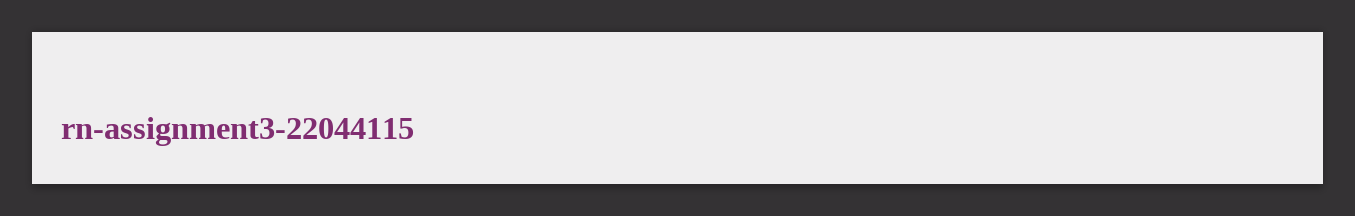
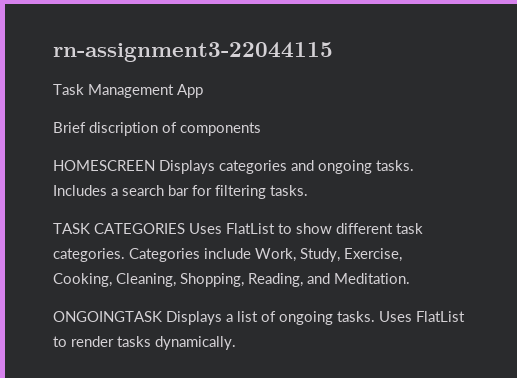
+ Task Management App
+ Brief discription of components
+ HOMESCREEN Displays categories and ongoing tasks. Includes a search bar for filtering tasks.
+ TASK CATEGORIES Uses FlatList to show different task categories. Categories include Work, Study, Exercise, Cooking, Cleaning, Shopping, Reading, and Meditation.
+ ONGOINGTASK Displays a list of ongoing tasks. Uses FlatList to render tasks dynamically.

